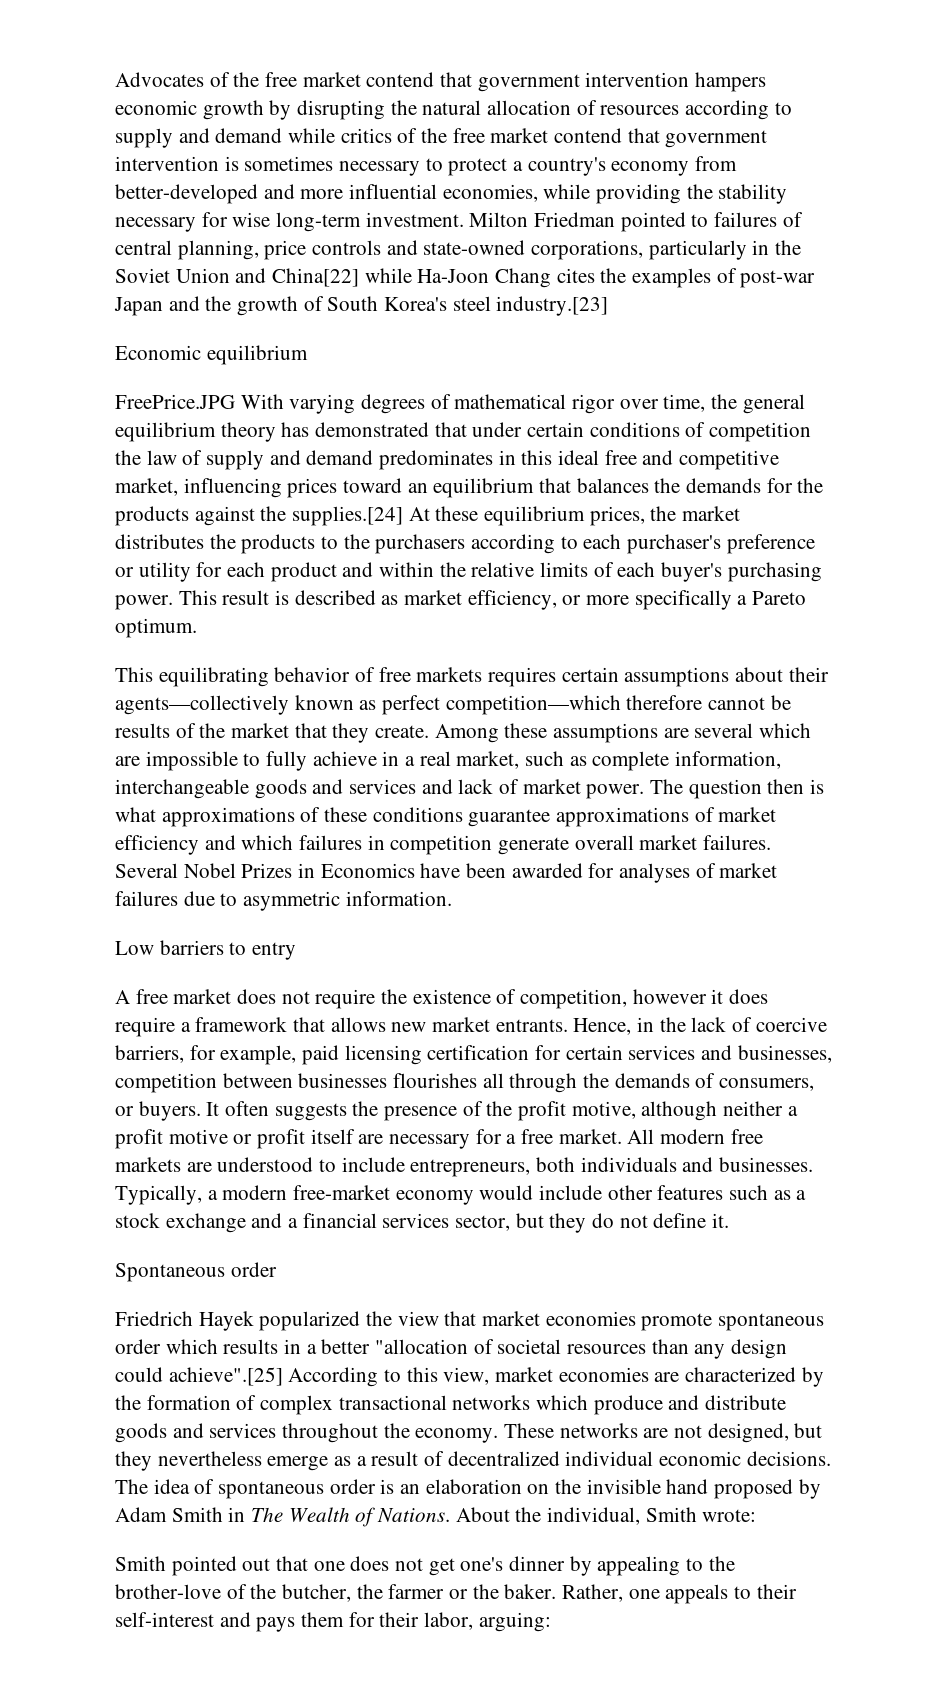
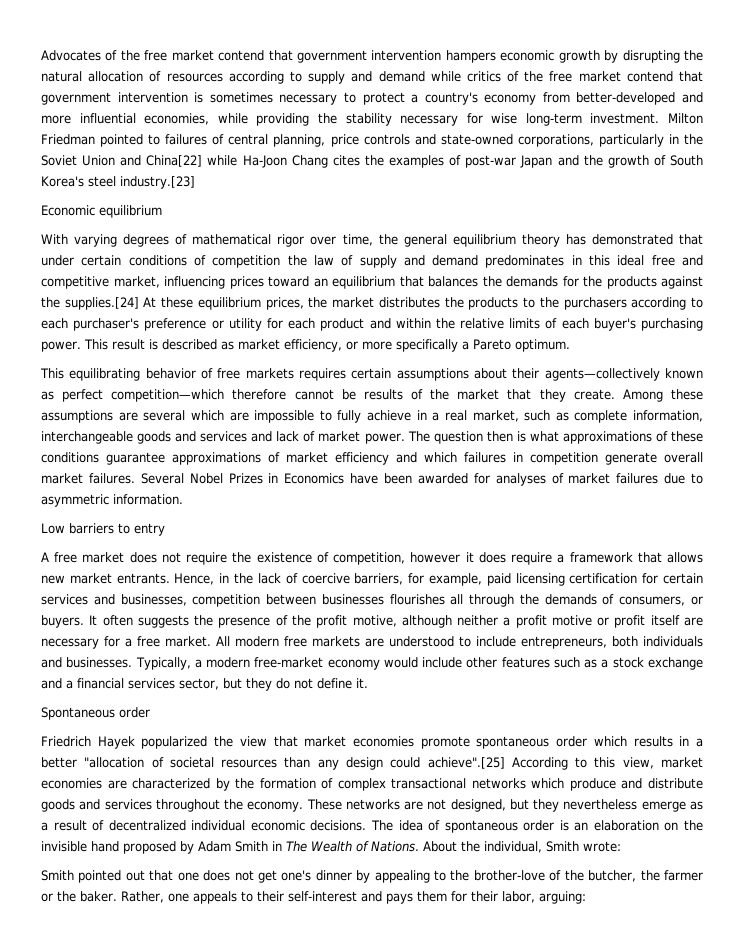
- FreePrice.JPG With varying degrees of mathematical rigor over time, the general equilibrium theory has demonstrated that under certain conditions of competition the law of supply and demand predominates in this ideal free and competitive market, influencing prices toward an equilibrium that balances the demands for the products against the supplies.[24] At these equilibrium prices, the market distributes the products to the purchasers according to each purchaser's preference or utility for each product and within the relative limits of each buyer's purchasing power.
+ With varying degrees of mathematical rigor over time, the general equilibrium theory has demonstrated that under certain conditions of competition the law of supply and demand predominates in this ideal free and competitive market, influencing prices toward an equilibrium that balances the demands for the products against the supplies.[24] At these equilibrium prices, the market distributes the products to the purchasers according to each purchaser's preference or utility for each product and within the relative limits of each buyer's purchasing power.

